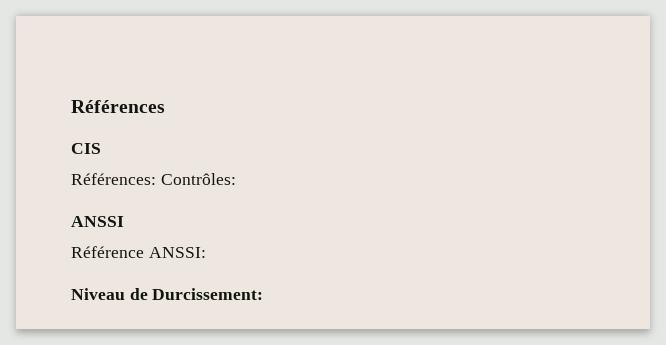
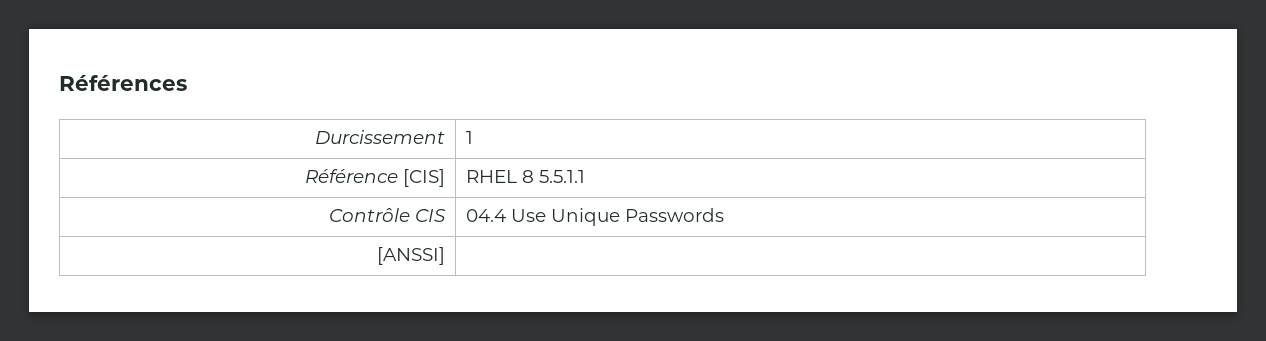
- CIS
- Références: Contrôles:
- ANSSI
- Référence ANSSI:
- Niveau de Durcissement:
+ Durcissement | 1
+ Référence [CIS] | RHEL 8 5.5.1.1
+ Contrôle CIS | 04.4 Use Unique Passwords
+ [ANSSI] |

